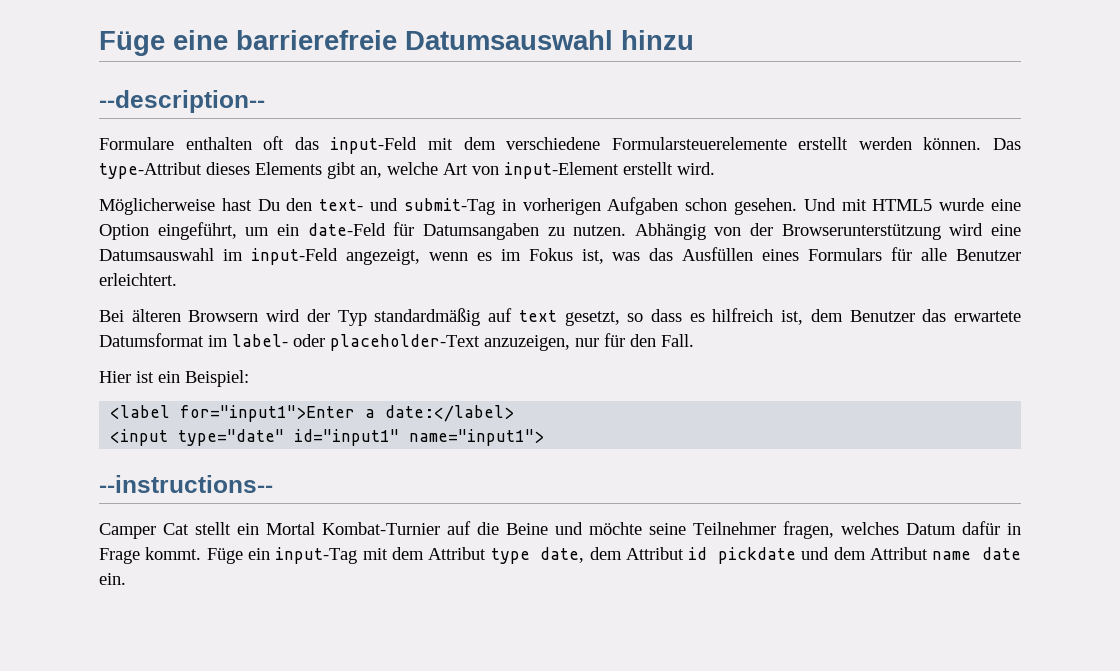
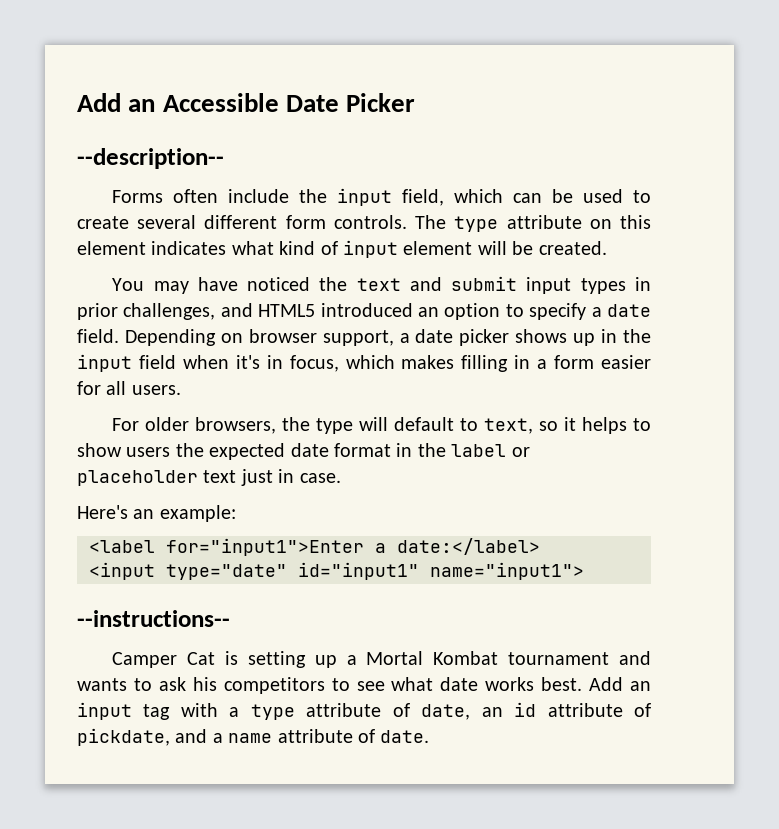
- Füge eine barrierefreie Datumsauswahl hinzu
+ Add an Accessible Date Picker
  --description--
- Formulare enthalten oft das input-Feld mit dem verschiedene Formularsteuerelemente erstellt werden können. Das type-Attribut dieses Elements gibt an, welche Art von input-Element erstellt wird.
- Möglicherweise hast Du den text- und submit-Tag in vorherigen Aufgaben schon gesehen. Und mit HTML5 wurde eine Option eingeführt, um ein date-Feld für Datumsangaben zu nutzen. Abhängig von der Browserunterstützung wird eine Datumsauswahl im input-Feld angezeigt, wenn es im Fokus ist, was das Ausfüllen eines Formulars für alle Benutzer erleichtert.
- Bei älteren Browsern wird der Typ standardmäßig auf text gesetzt, so dass es hilfreich ist, dem Benutzer das erwartete Datumsformat im label- oder placeholder-Text anzuzeigen, nur für den Fall.
- Hier ist ein Beispiel:
+ Forms often include the input field, which can be used to create several different form controls. The type attribute on this element indicates what kind of input element will be created.
+ You may have noticed the text and submit input types in prior challenges, and HTML5 introduced an option to specify a date field. Depending on browser support, a date picker shows up in the input field when it's in focus, which makes filling in a form easier for all users.
+ For older browsers, the type will default to text, so it helps to show users the expected date format in the label or placeholder text just in case.
+ Here's an example:
- Camper Cat stellt ein Mortal Kombat-Turnier auf die Beine und möchte seine Teilnehmer fragen, welches Datum dafür in Frage kommt. Füge ein input-Tag mit dem Attribut type date, dem Attribut id pickdate und dem Attribut name date ein.
+ Camper Cat is setting up a Mortal Kombat tournament and wants to ask his competitors to see what date works best. Add an input tag with a type attribute of date, an id attribute of pickdate, and a name attribute of date.

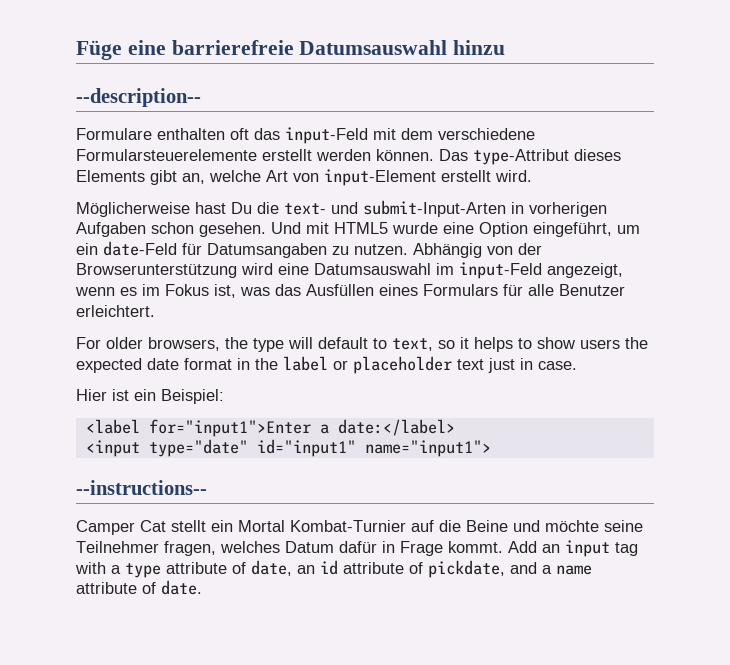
- Add an Accessible Date Picker
+ Füge eine barrierefreie Datumsauswahl hinzu
  --description--
- Forms often include the input field, which can be used to create several different form controls. The type attribute on this element indicates what kind of input element will be created.
- You may have noticed the text and submit input types in prior challenges, and HTML5 introduced an option to specify a date field. Depending on browser support, a date picker shows up in the input field when it's in focus, which makes filling in a form easier for all users.
+ Formulare enthalten oft das input-Feld mit dem verschiedene Formularsteuerelemente erstellt werden können. Das type-Attribut dieses Elements gibt an, welche Art von input-Element erstellt wird.
+ Möglicherweise hast Du die text- und submit-Input-Arten in vorherigen Aufgaben schon gesehen. Und mit HTML5 wurde eine Option eingeführt, um ein date-Feld für Datumsangaben zu nutzen. Abhängig von der Browserunterstützung wird eine Datumsauswahl im input-Feld angezeigt, wenn es im Fokus ist, was das Ausfüllen eines Formulars für alle Benutzer erleichtert.
- Here's an example:
+ Hier ist ein Beispiel:
- Camper Cat is setting up a Mortal Kombat tournament and wants to ask his competitors to see what date works best.
+ Camper Cat stellt ein Mortal Kombat-Turnier auf die Beine und möchte seine Teilnehmer fragen, welches Datum dafür in Frage kommt.

